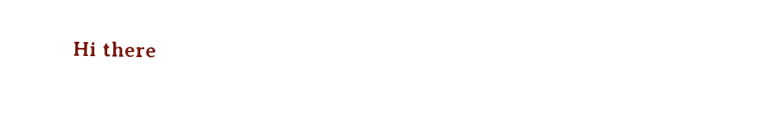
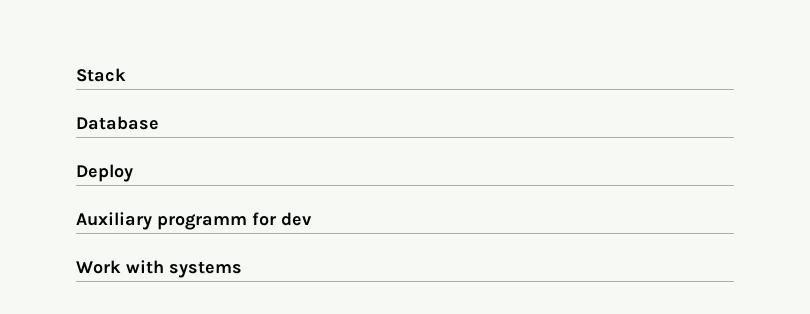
- Hi there
+ Stack
+ Database
+ Deploy
+ Auxiliary programm for dev
+ Work with systems

